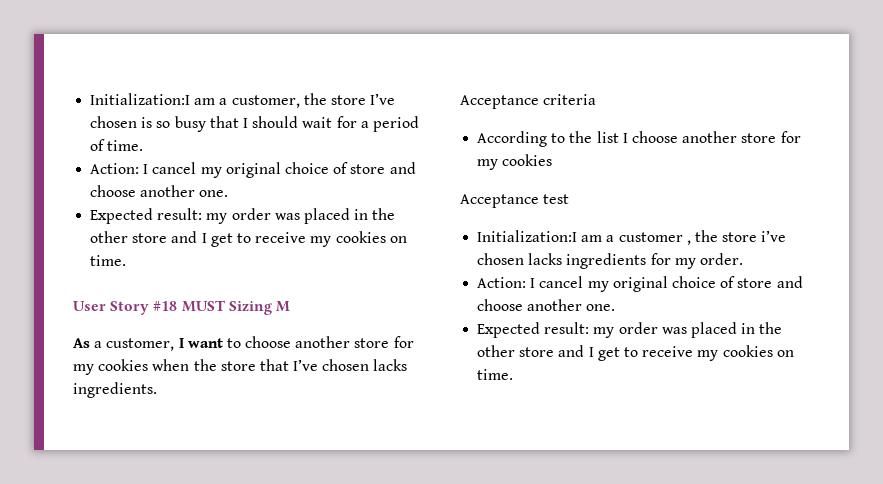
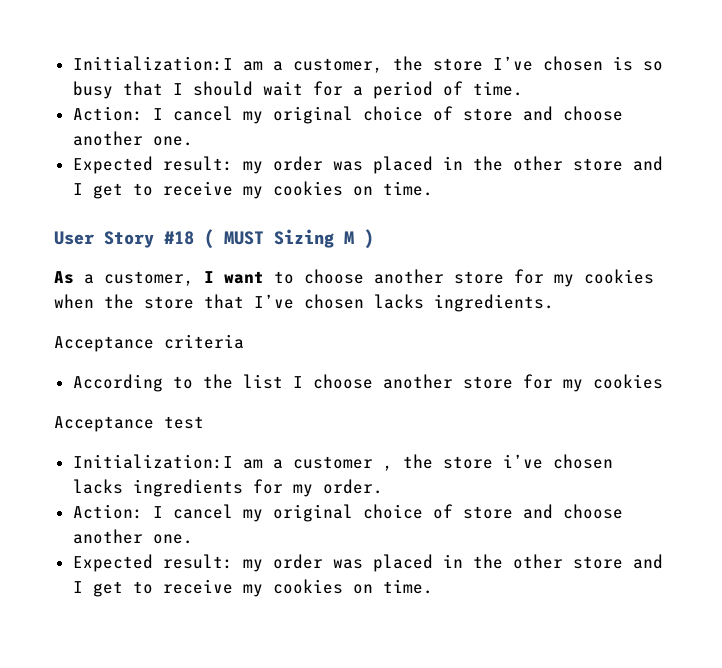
- User Story #18 MUST Sizing M
+ User Story #18 ( MUST Sizing M )

